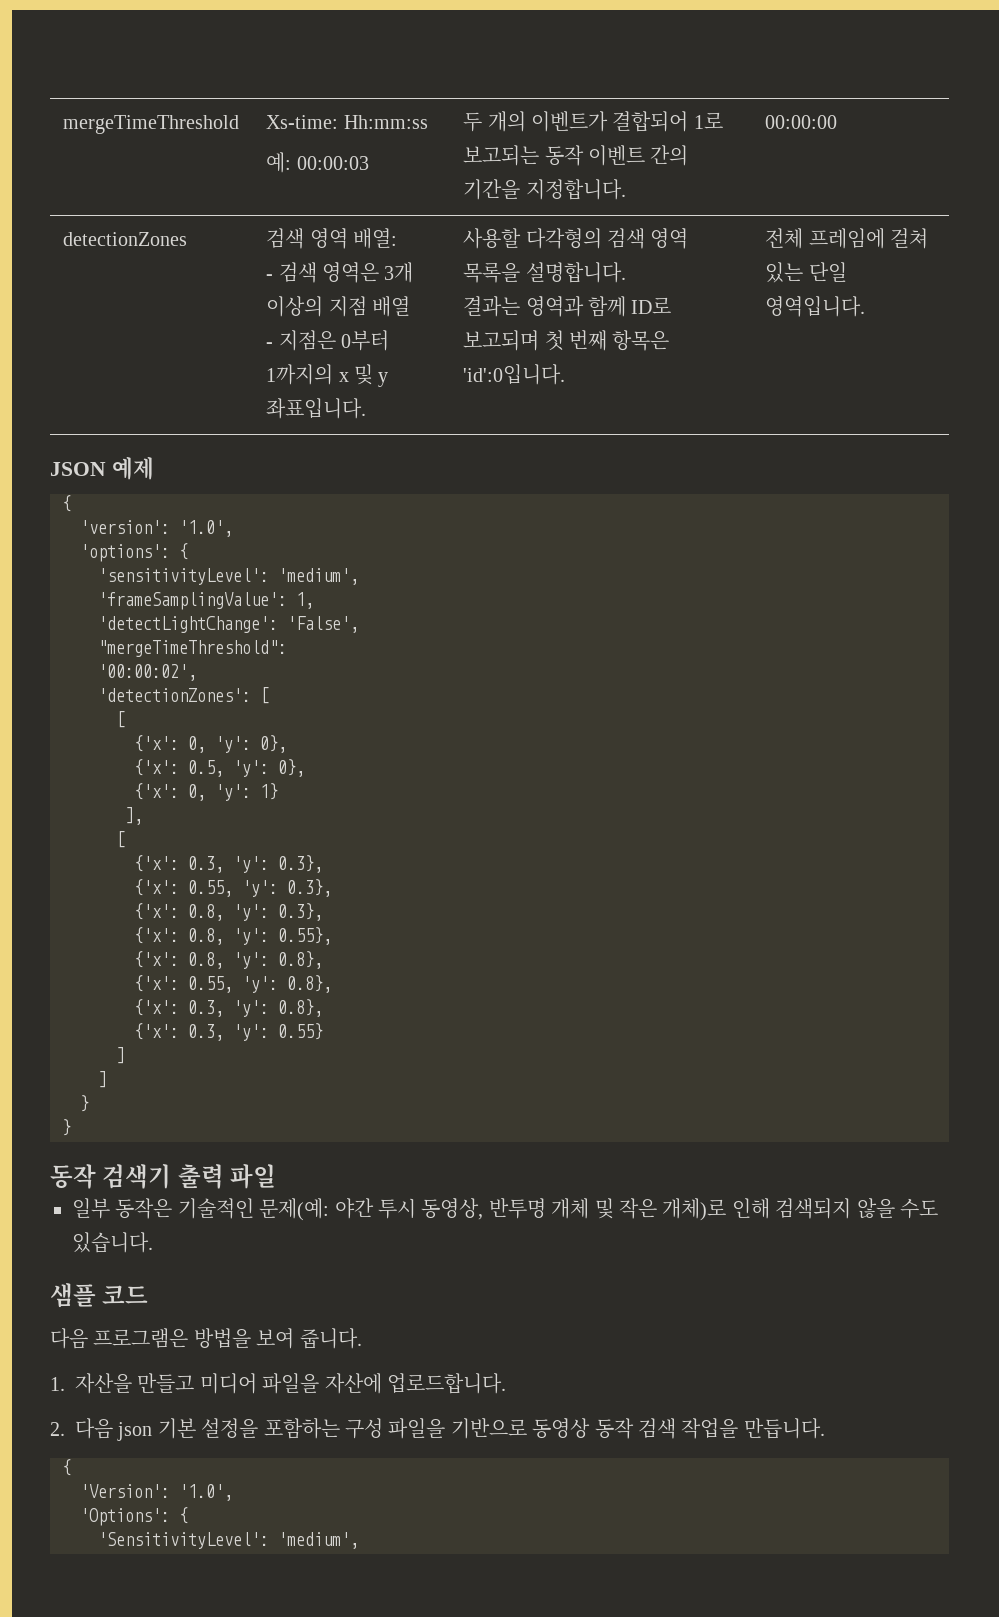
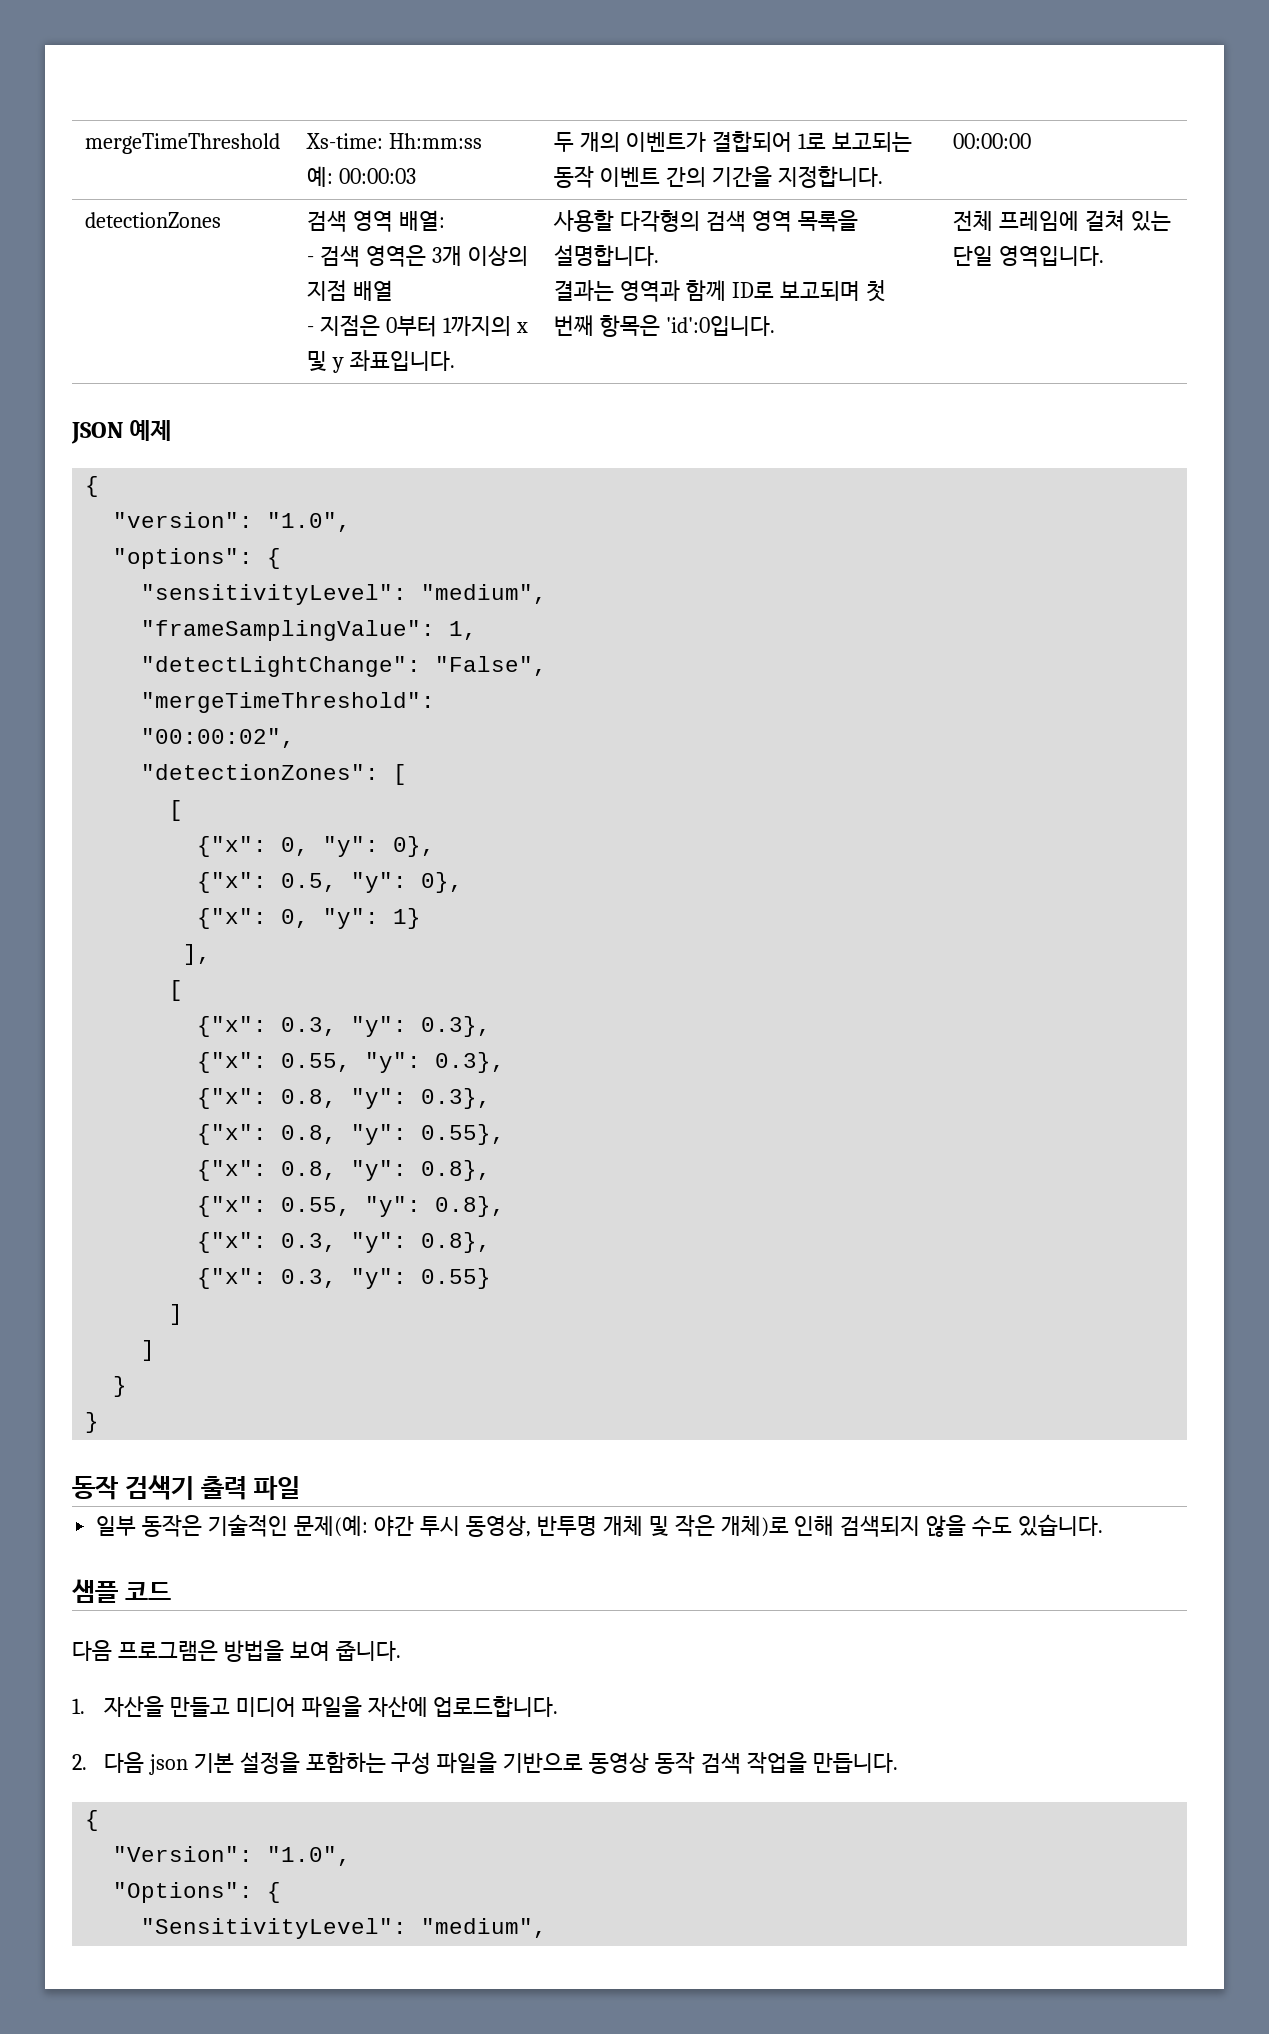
- 'version': '1.0',
- 'options': {
- 'sensitivityLevel': 'medium',
- 'frameSamplingValue': 1,
+ "version": "1.0",
+ "options": {
+ "sensitivityLevel": "medium",
+ "frameSamplingValue": 1,
- 'detectLightChange': 'False',
+ "detectLightChange": "False",
- '00:00:02',
- 'detectionZones': [
+ "00:00:02",
+ "detectionZones": [
- {'x': 0, 'y': 0},
- {'x': 0.5, 'y': 0},
- {'x': 0, 'y': 1}
+ {"x": 0, "y": 0},
+ {"x": 0.5, "y": 0},
+ {"x": 0, "y": 1}
  ],
  [
- {'x': 0.3, 'y': 0.3},
- {'x': 0.55, 'y': 0.3},
- {'x': 0.8, 'y': 0.3},
- {'x': 0.8, 'y': 0.55},
- {'x': 0.8, 'y': 0.8},
- {'x': 0.55, 'y': 0.8},
- {'x': 0.3, 'y': 0.8},
- {'x': 0.3, 'y': 0.55}
+ {"x": 0.3, "y": 0.3},
+ {"x": 0.55, "y": 0.3},
+ {"x": 0.8, "y": 0.3},
+ {"x": 0.8, "y": 0.55},
+ {"x": 0.8, "y": 0.8},
+ {"x": 0.55, "y": 0.8},
+ {"x": 0.3, "y": 0.8},
+ {"x": 0.3, "y": 0.55}
- 'Version': '1.0',
- 'Options': {
- 'SensitivityLevel': 'medium',
+ "Version": "1.0",
+ "Options": {
+ "SensitivityLevel": "medium",

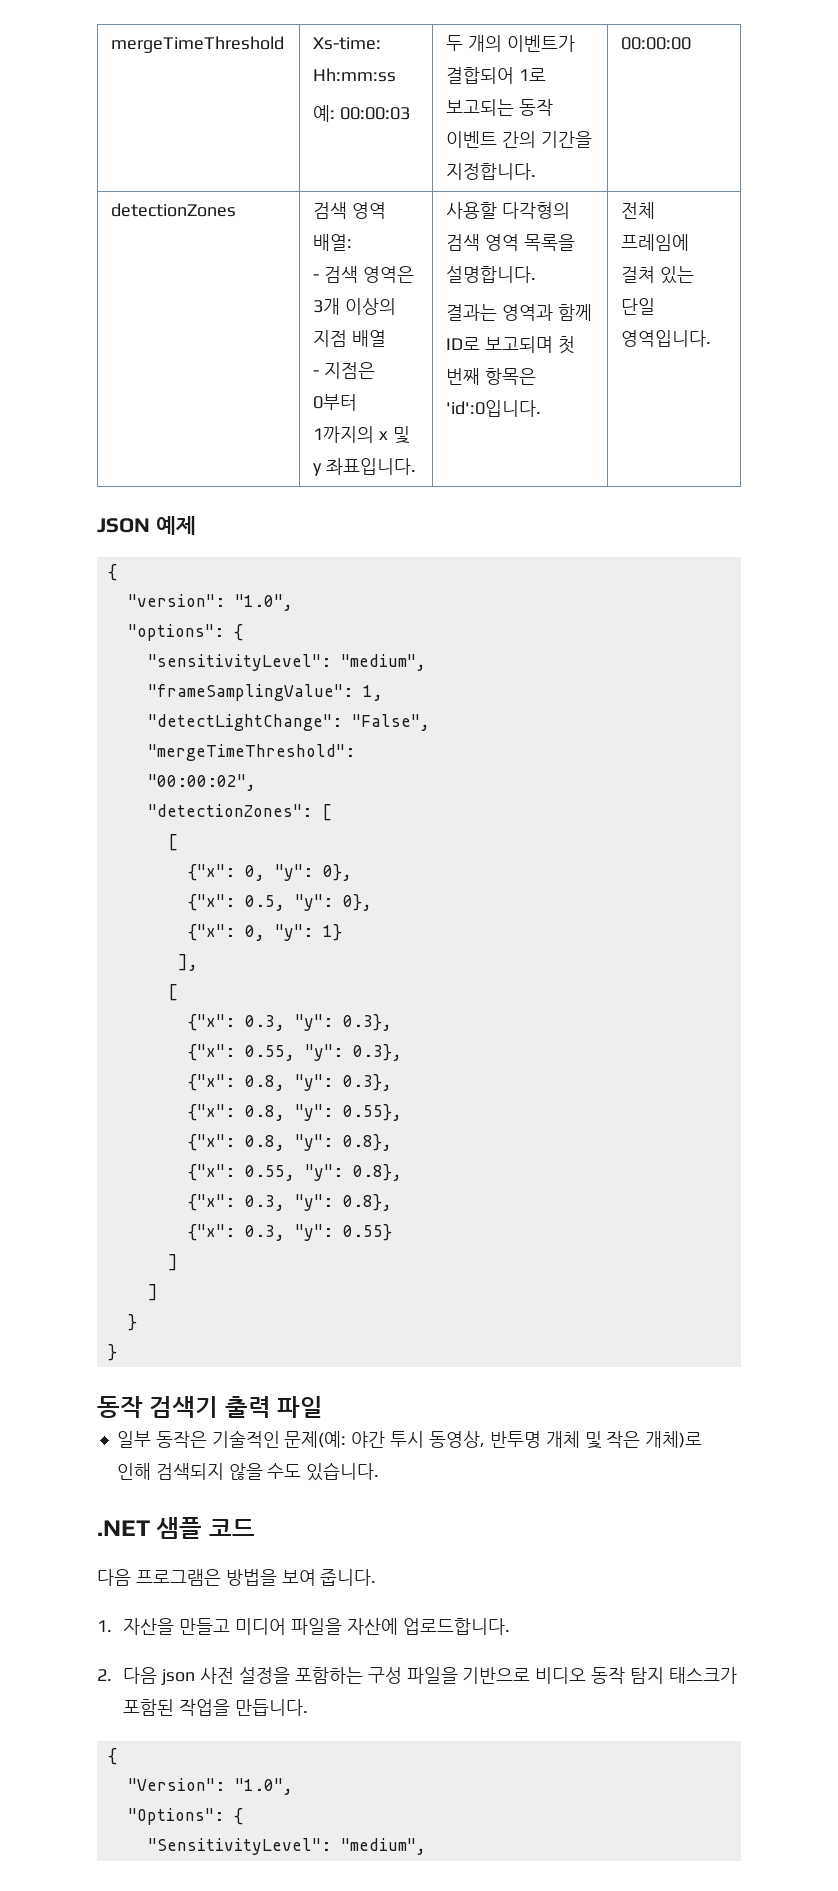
- 샘플 코드
+ .NET 샘플 코드
- 2. 다음 json 기본 설정을 포함하는 구성 파일을 기반으로 동영상 동작 검색 작업을 만듭니다.
+ 2. 다음 json 사전 설정을 포함하는 구성 파일을 기반으로 비디오 동작 탐지 태스크가 포함된 작업을 만듭니다.

